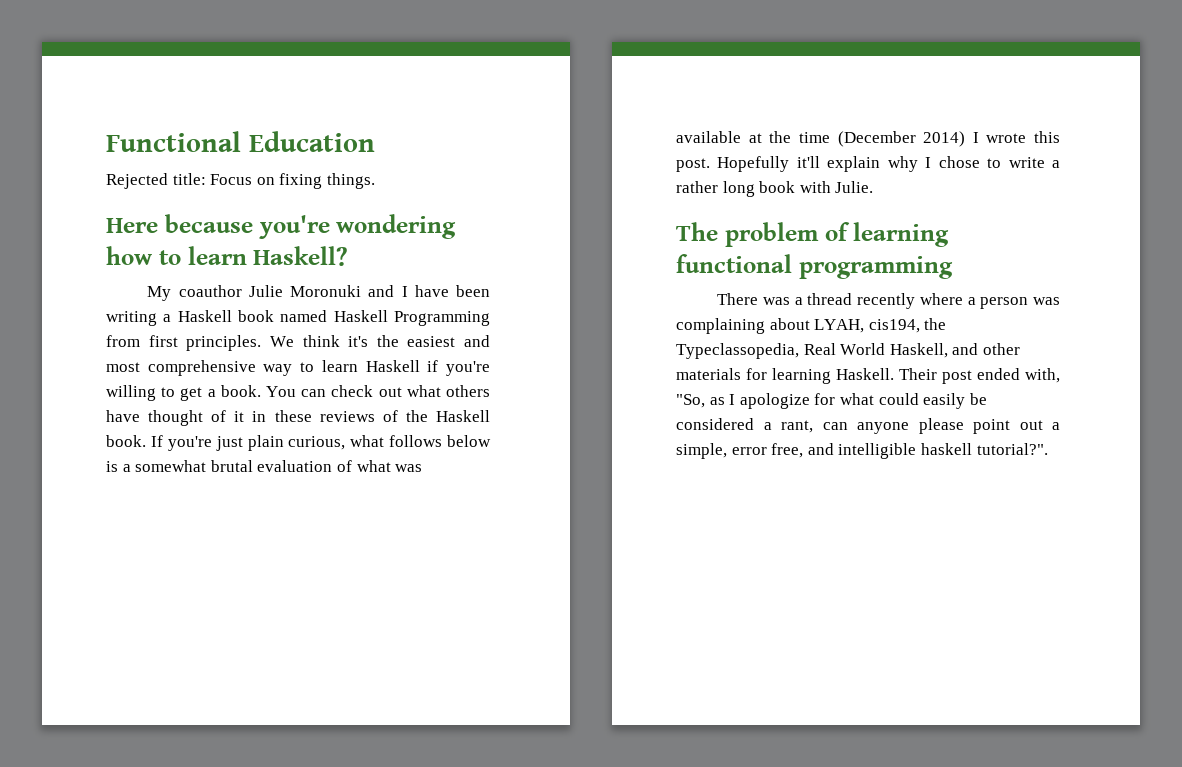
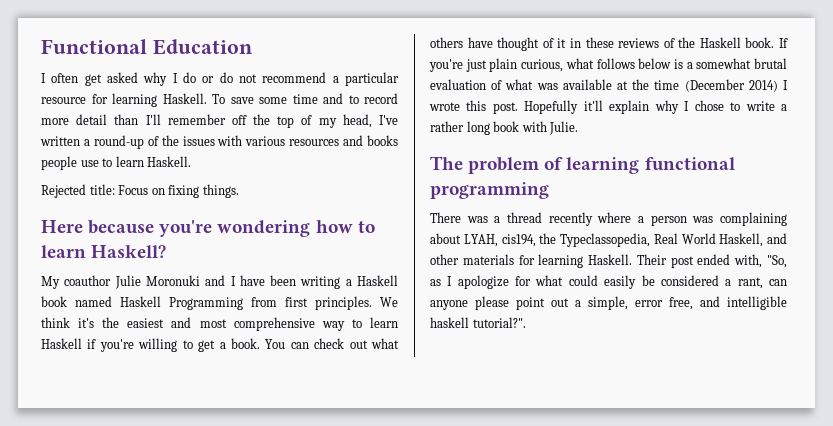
+ I often get asked why I do or do not recommend a particular resource for learning Haskell. To save some time and to record more detail than I'll remember off the top of my head, I've written a round-up of the issues with various resources and books people use to learn Haskell.

